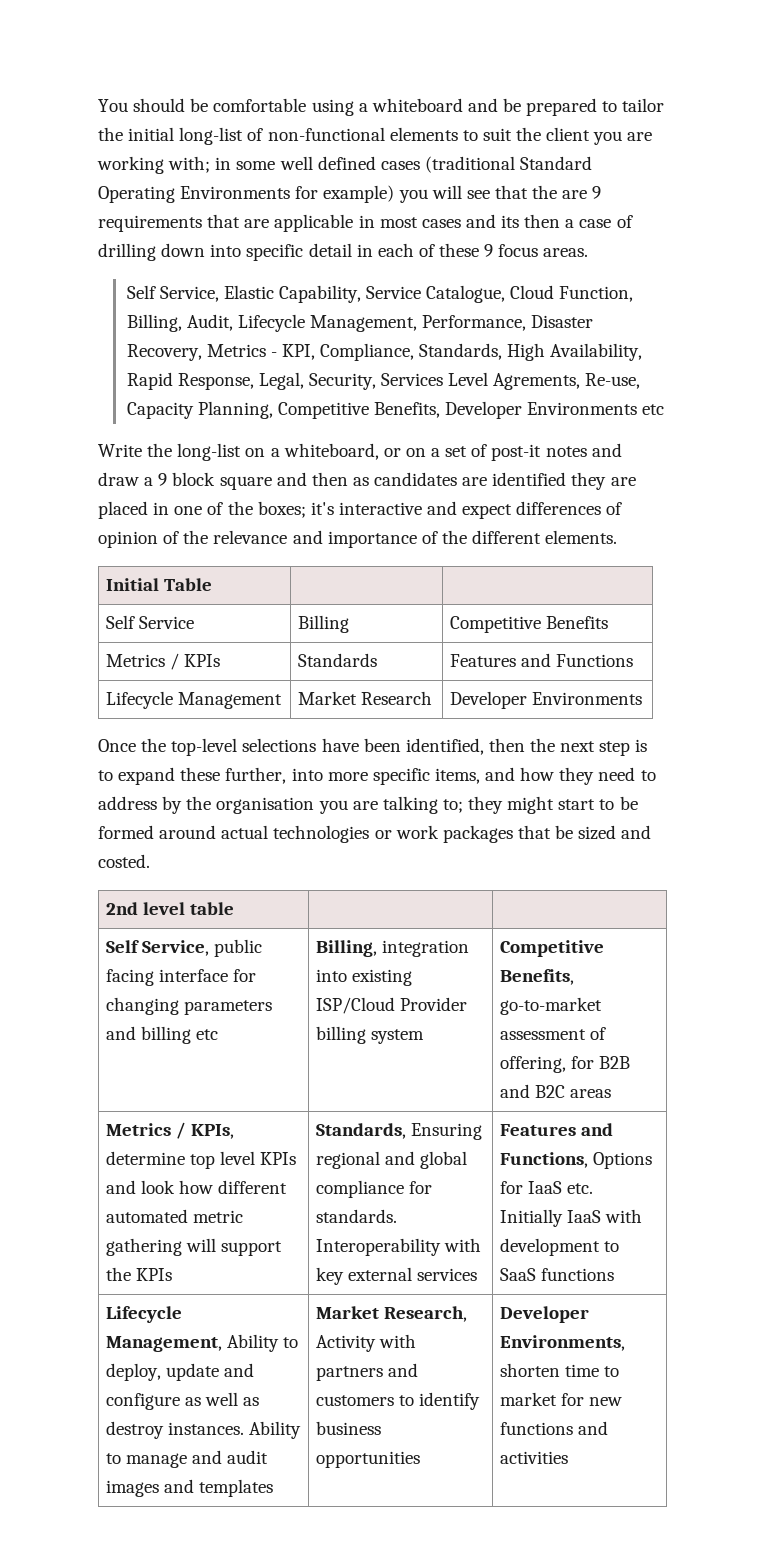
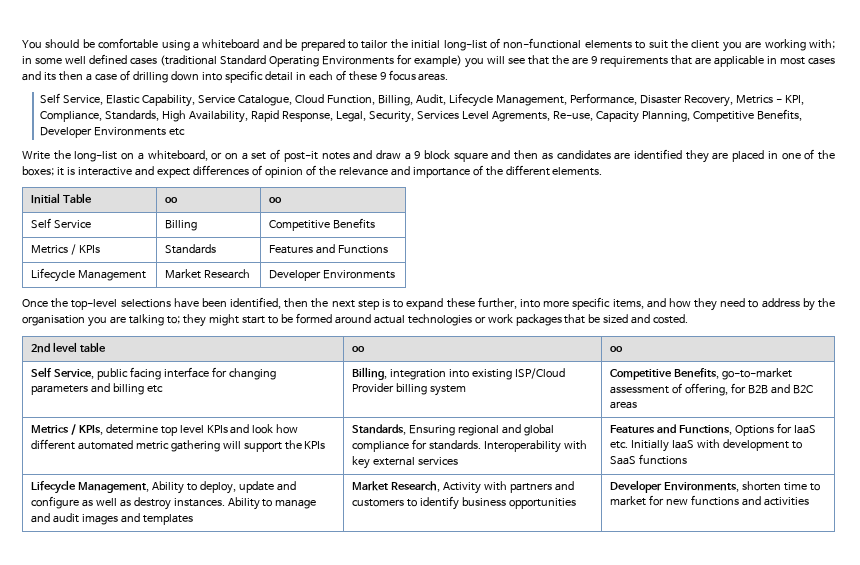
- Write the long-list on a whiteboard, or on a set of post-it notes and draw a 9 block square and then as candidates are identified they are placed in one of the boxes; it's interactive and expect differences of opinion of the relevance and importance of the different elements.
+ Write the long-list on a whiteboard, or on a set of post-it notes and draw a 9 block square and then as candidates are identified they are placed in one of the boxes; it is interactive and expect differences of opinion of the relevance and importance of the different elements.
- Initial Table | |
+ Initial Table | oo | oo
- 2nd level table | |
+ 2nd level table | oo | oo

